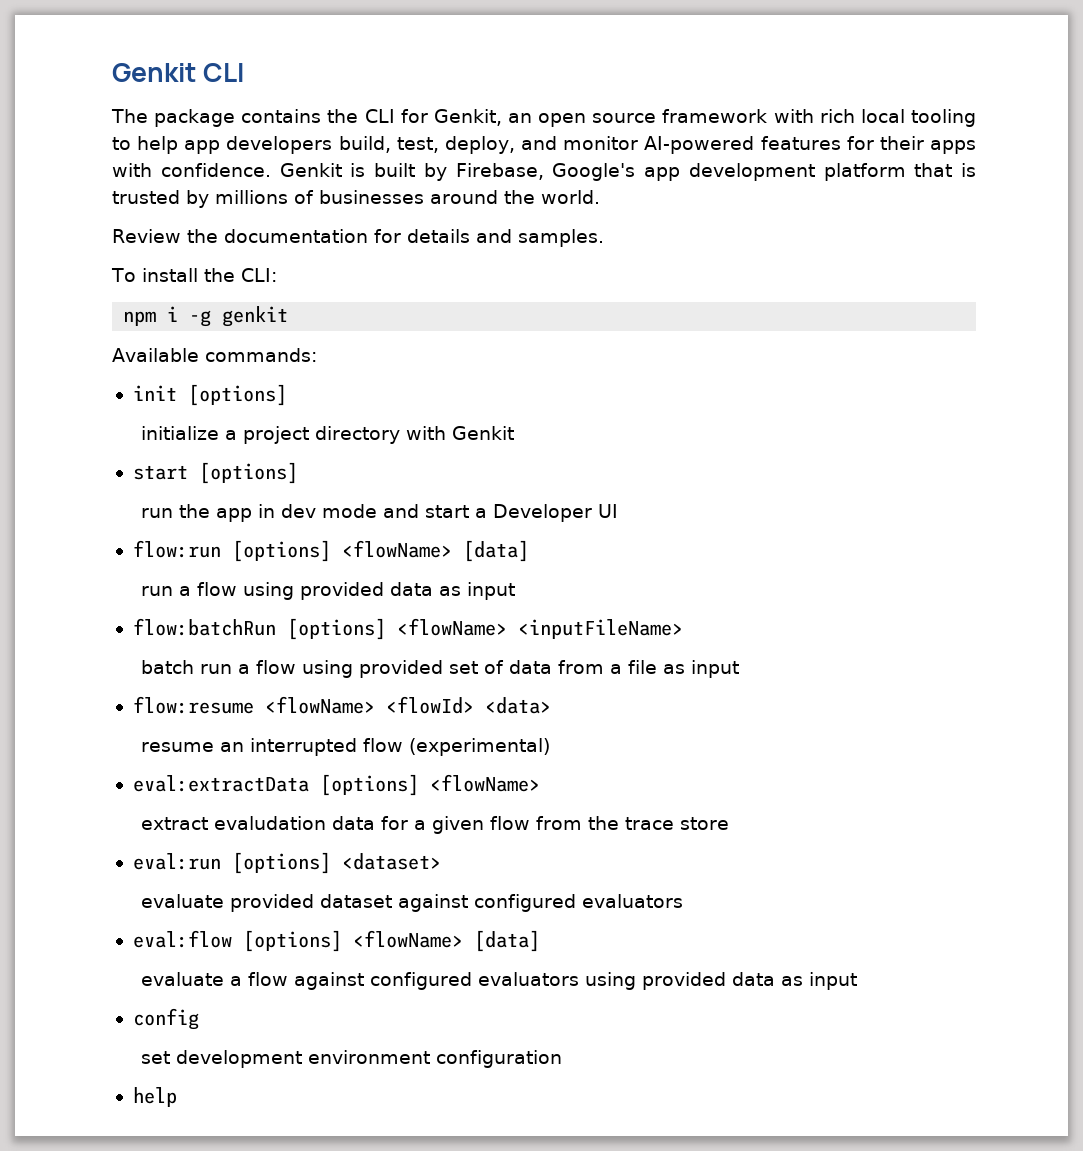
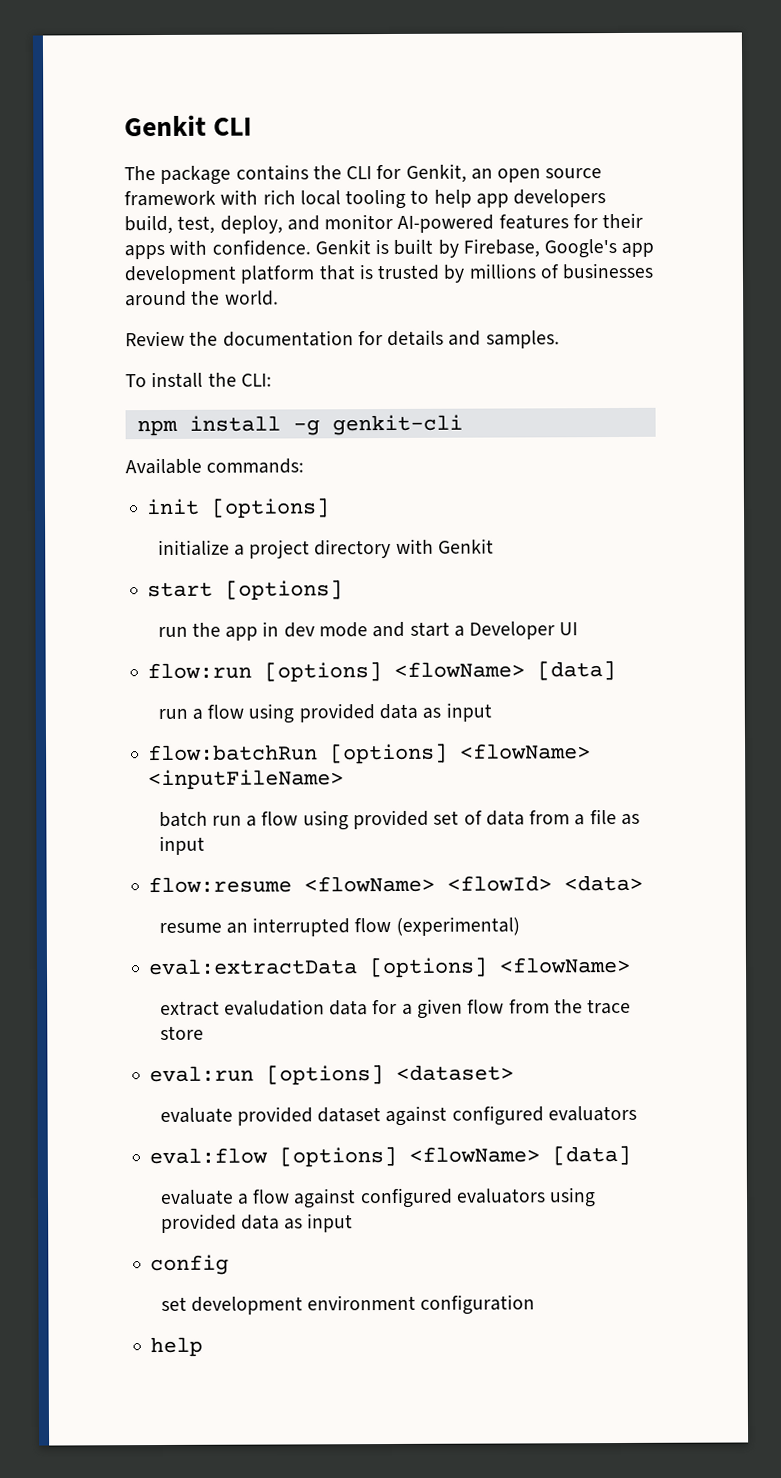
- npm i -g genkit
+ npm install -g genkit-cli

